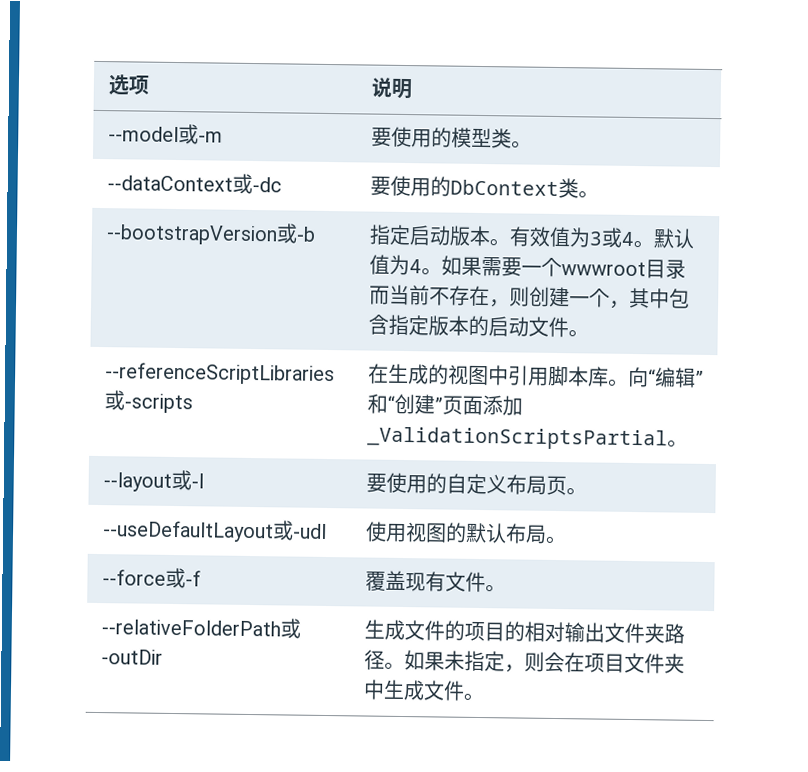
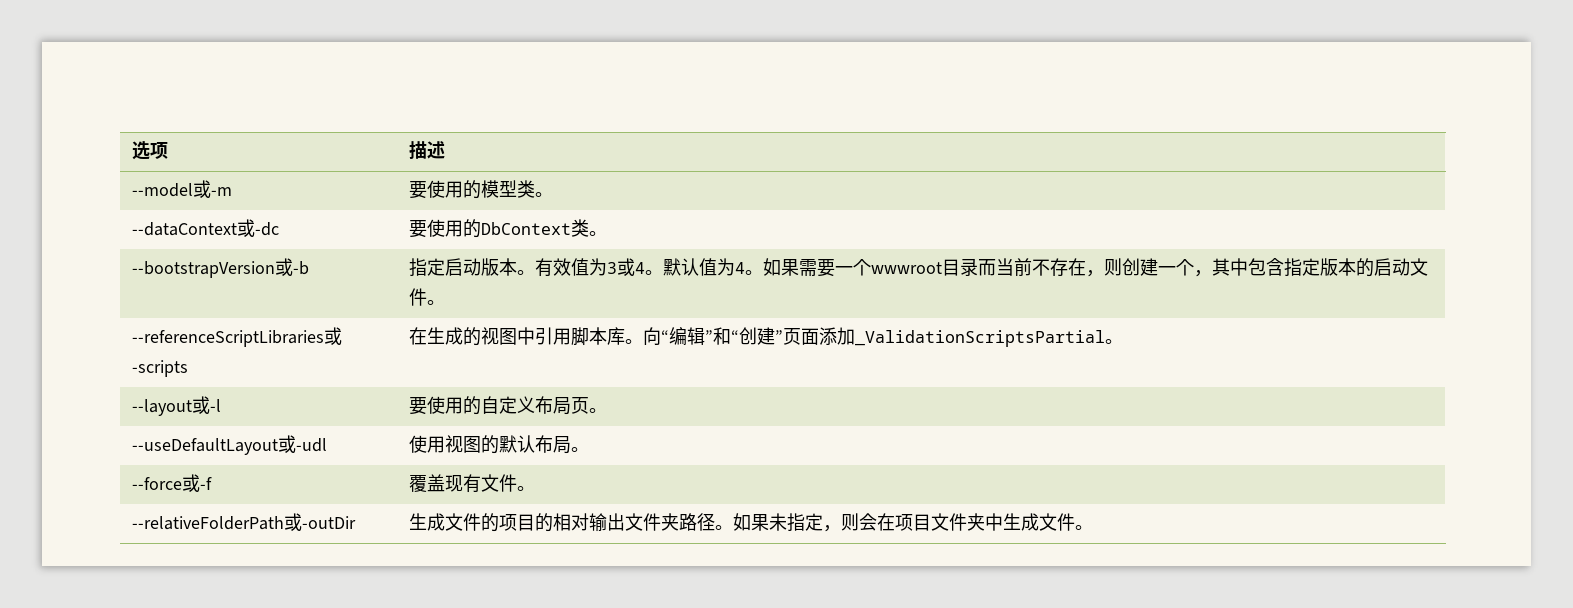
- 选项 | 说明
+ 选项 | 描述

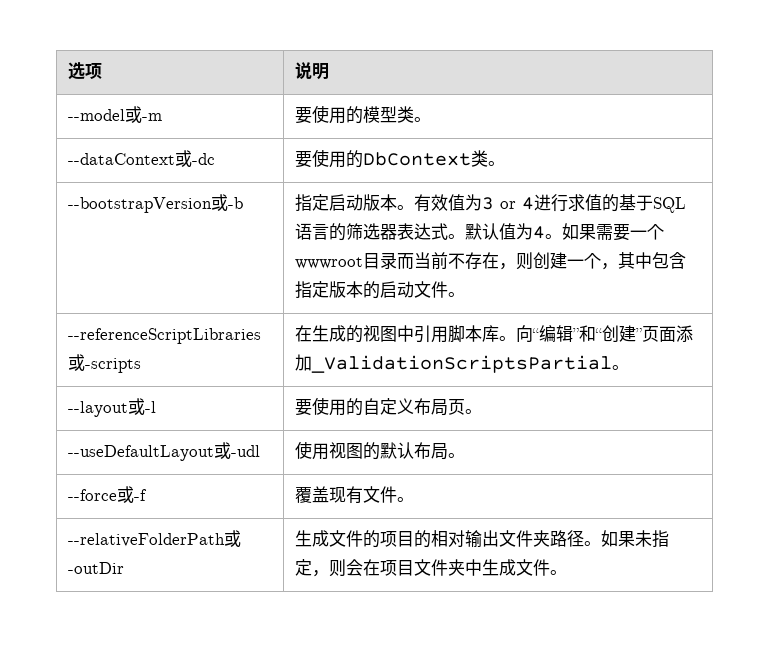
- 选项 | 描述
+ 选项 | 说明
- 有效值为3或4。
+ 有效值为3 or 4进行求值的基于SQL语言的筛选器表达式。

